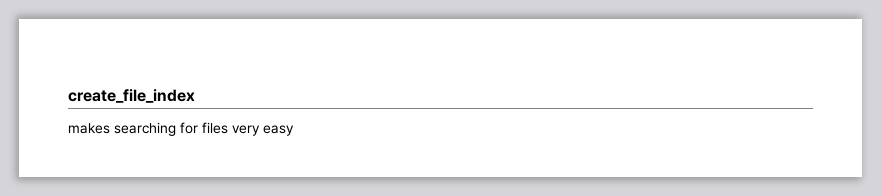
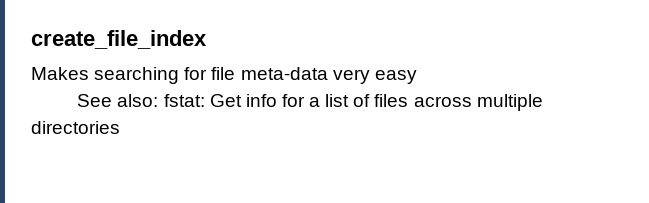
- makes searching for files very easy
+ Makes searching for file meta-data very easy
+ See also: fstat: Get info for a list of files across multiple directories

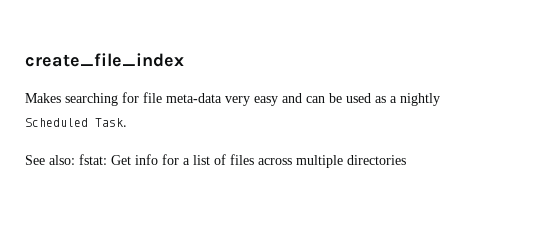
- Makes searching for file meta-data very easy
+ Makes searching for file meta-data very easy and can be used as a nightly Scheduled Task.

